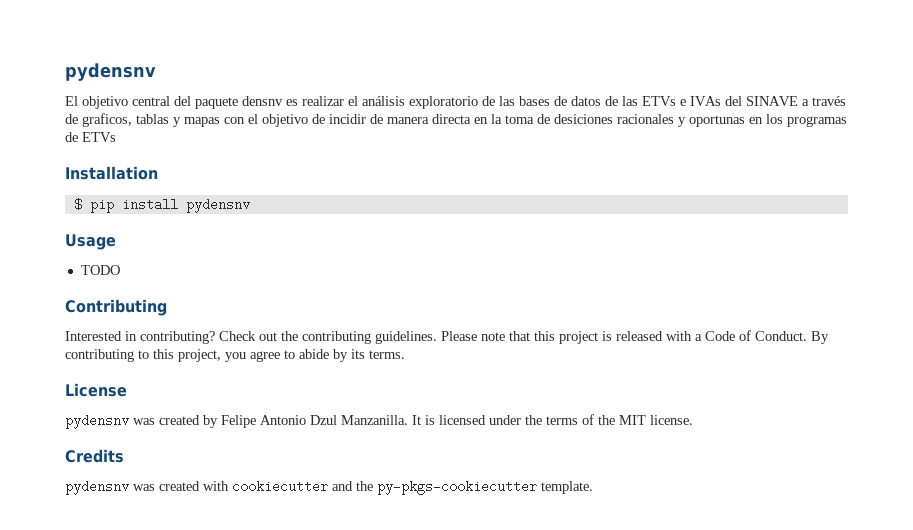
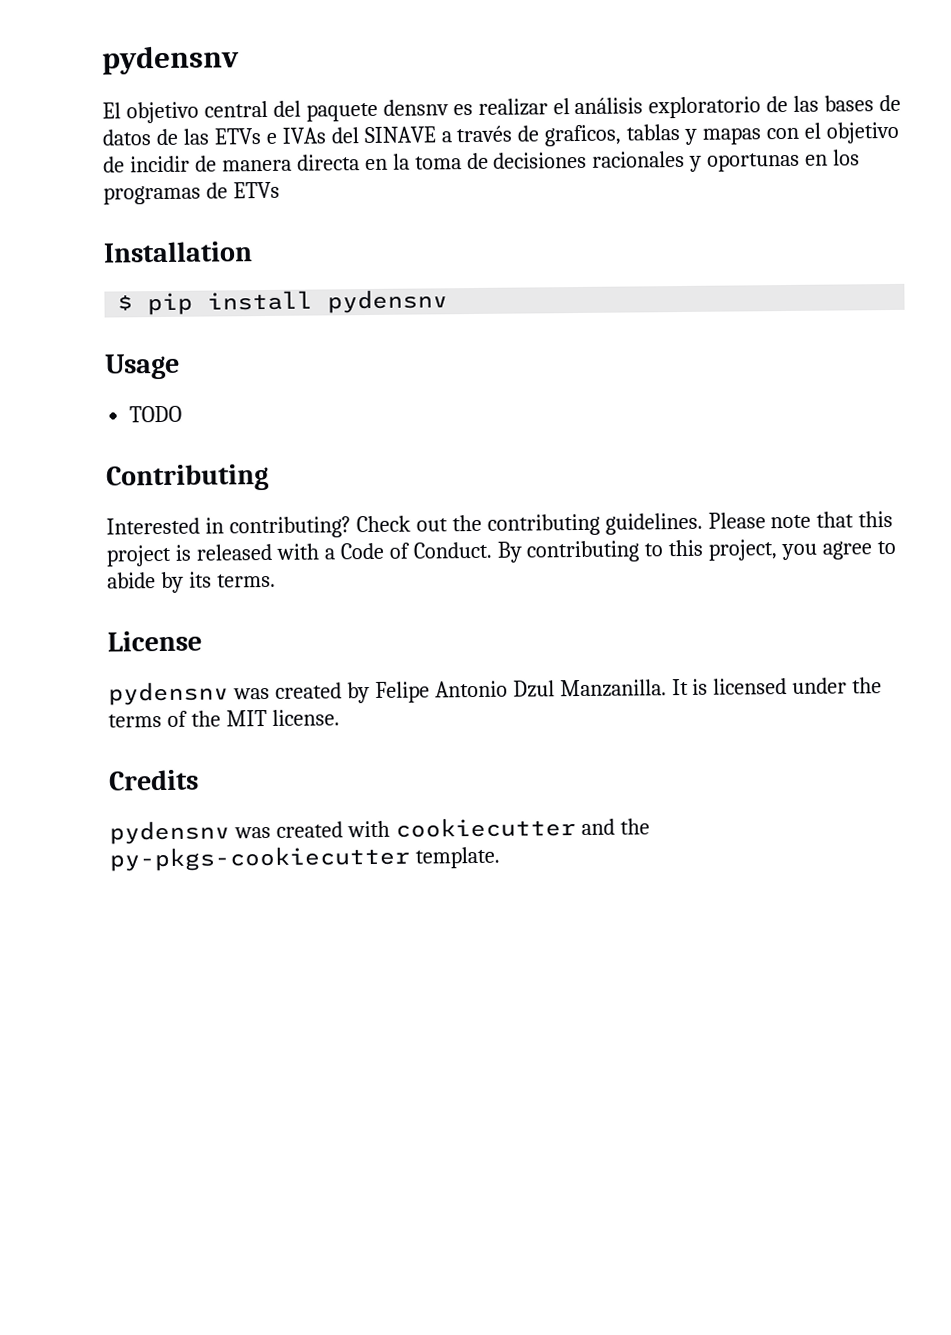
- El objetivo central del paquete densnv es realizar el análisis exploratorio de las bases de datos de las ETVs e IVAs del SINAVE a través de graficos, tablas y mapas con el objetivo de incidir de manera directa en la toma de desiciones racionales y oportunas en los programas de ETVs
+ El objetivo central del paquete densnv es realizar el análisis exploratorio de las bases de datos de las ETVs e IVAs del SINAVE a través de graficos, tablas y mapas con el objetivo de incidir de manera directa en la toma de decisiones racionales y oportunas en los programas de ETVs

